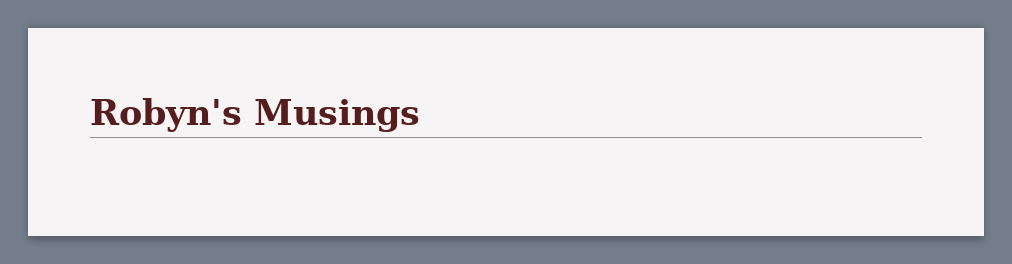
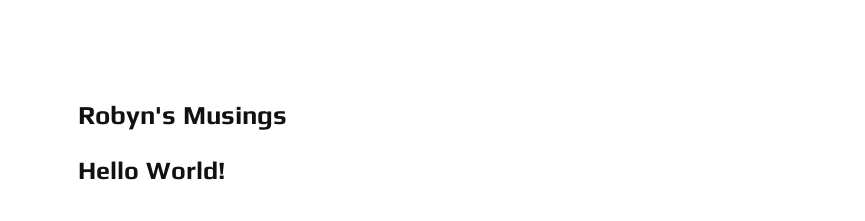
+ Hello World!

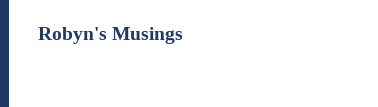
- Hello World!

